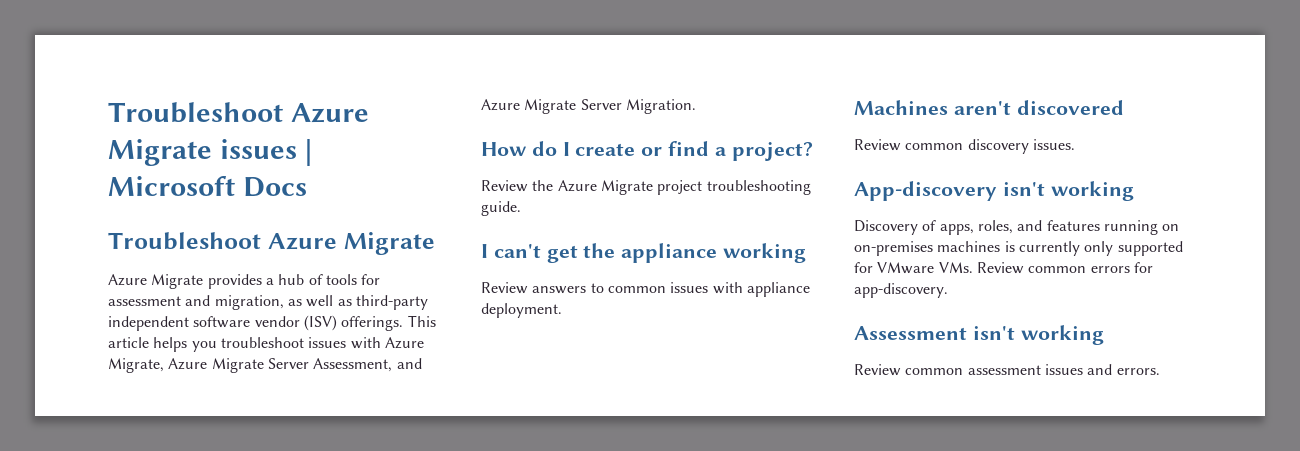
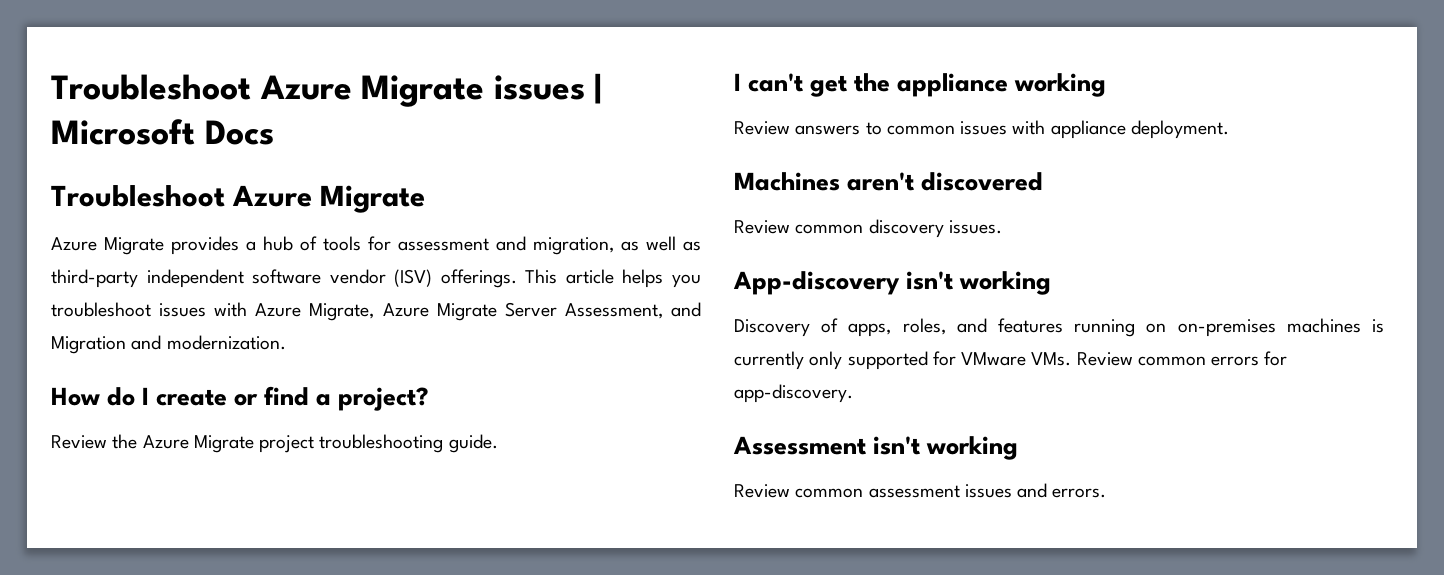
- This article helps you troubleshoot issues with Azure Migrate, Azure Migrate Server Assessment, and Azure Migrate Server Migration.
+ This article helps you troubleshoot issues with Azure Migrate, Azure Migrate Server Assessment, and Migration and modernization.

